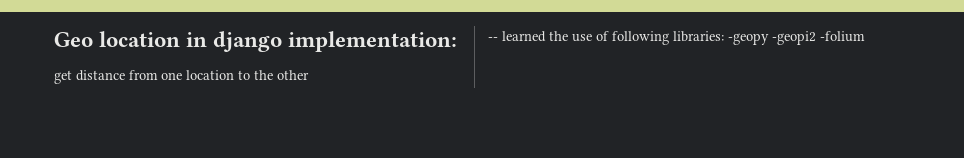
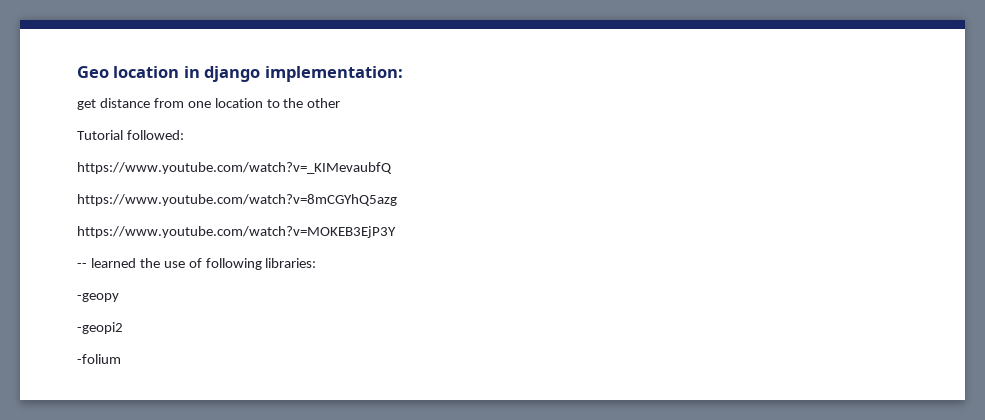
+ Tutorial followed:
+ https://www.youtube.com/watch?v=_KIMevaubfQ
+ https://www.youtube.com/watch?v=8mCGYhQ5azg
+ https://www.youtube.com/watch?v=MOKEB3EjP3Y
- -- learned the use of following libraries: -geopy -geopi2 -folium
+ -- learned the use of following libraries:
+ -geopy
+ -geopi2
+ -folium

